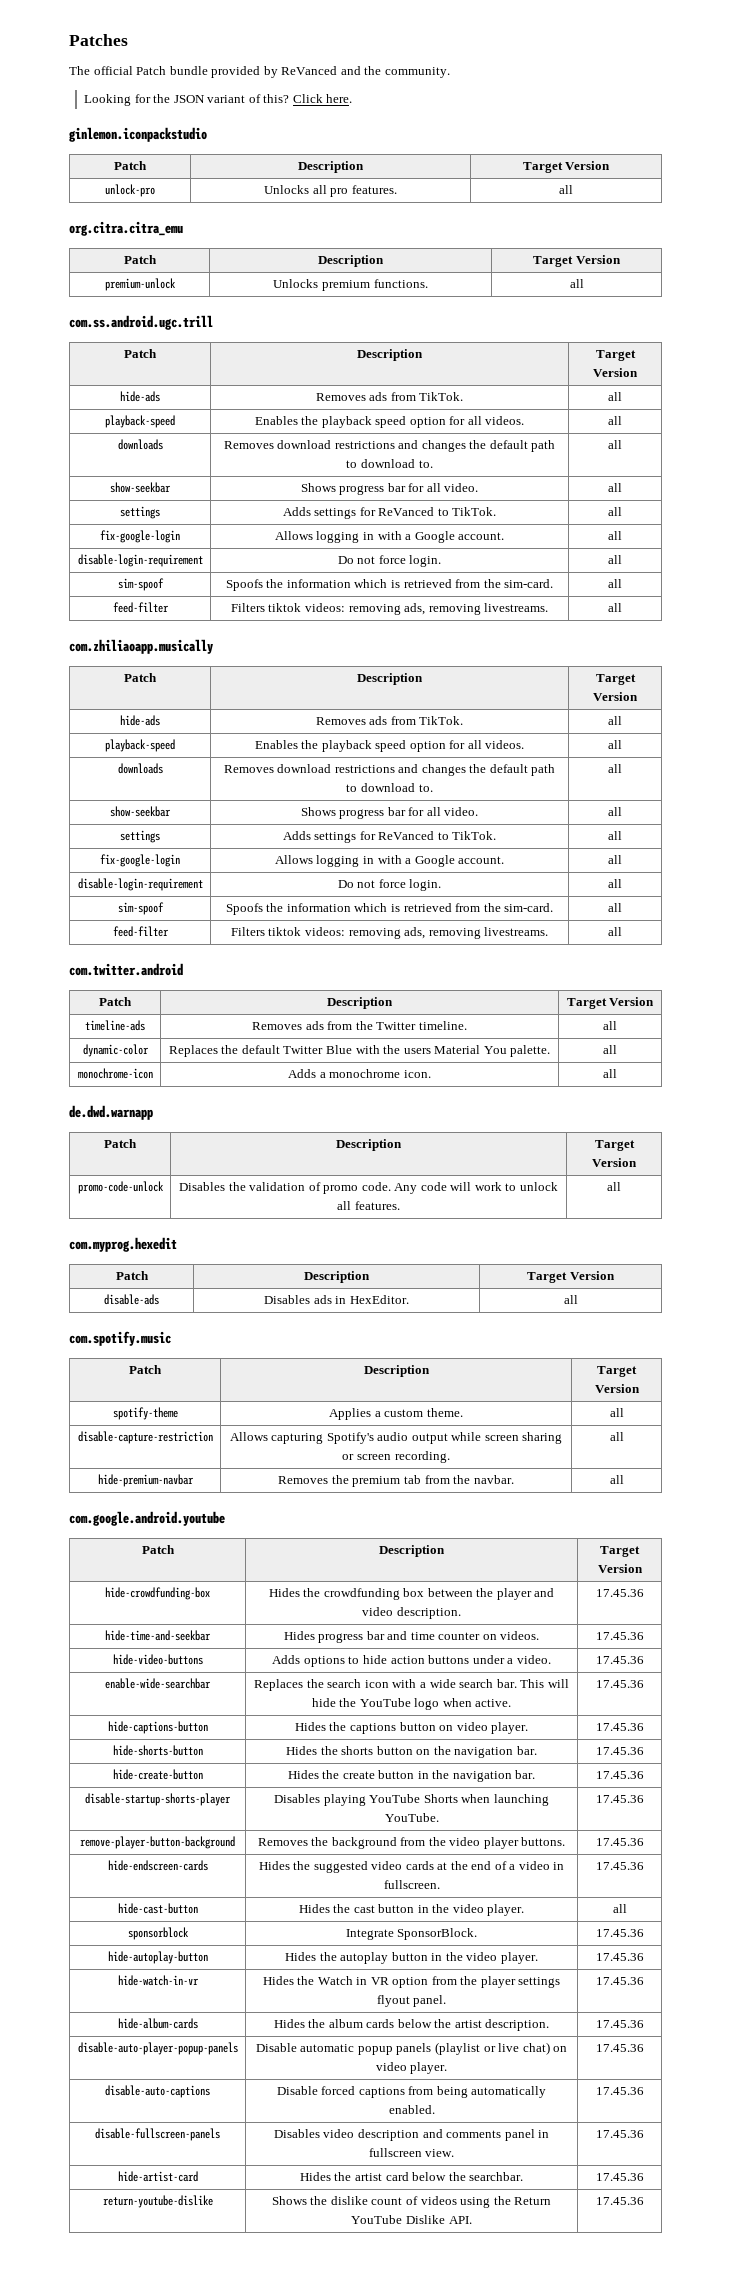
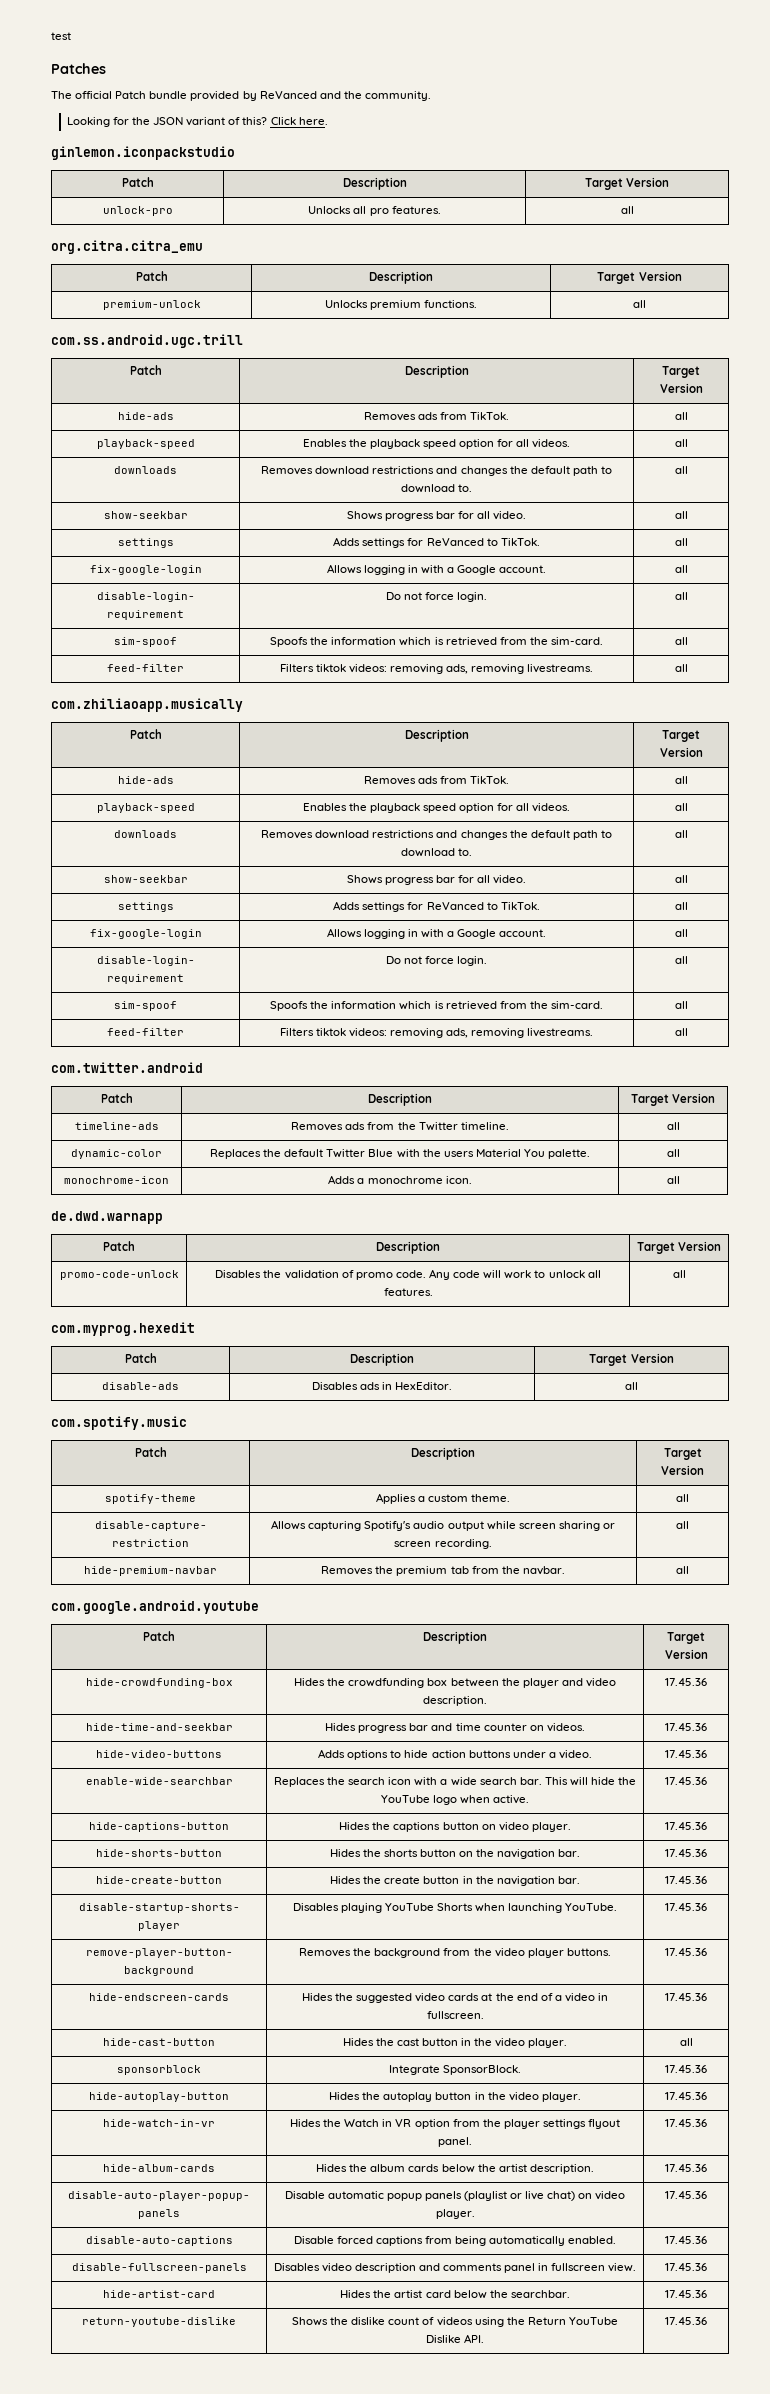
+ test

